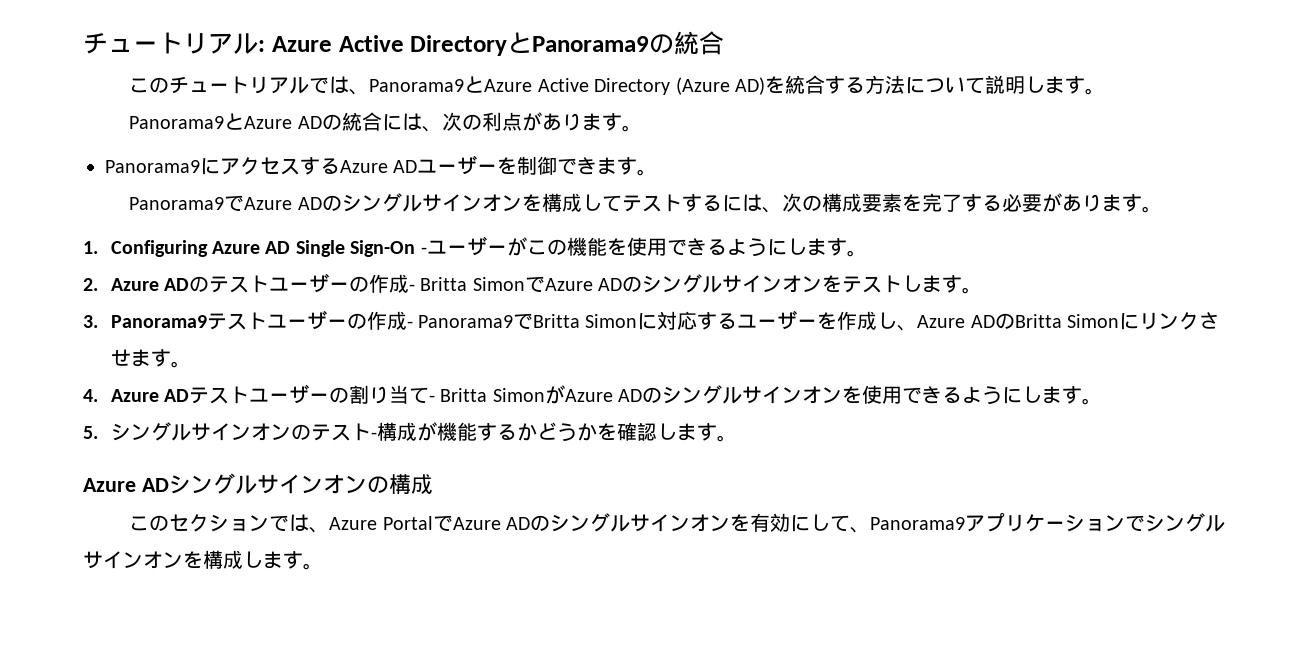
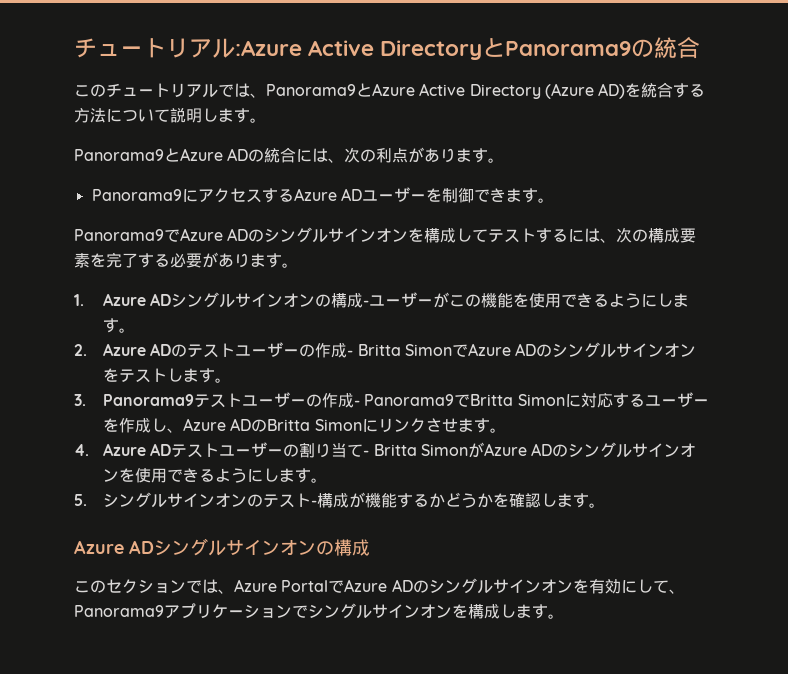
- チュートリアル: Azure Active DirectoryとPanorama9の統合
+ チュートリアル:Azure Active DirectoryとPanorama9の統合
- 1. Configuring Azure AD Single Sign-On -ユーザーがこの機能を使用できるようにします。
+ 1. Azure ADシングルサインオンの構成-ユーザーがこの機能を使用できるようにします。

